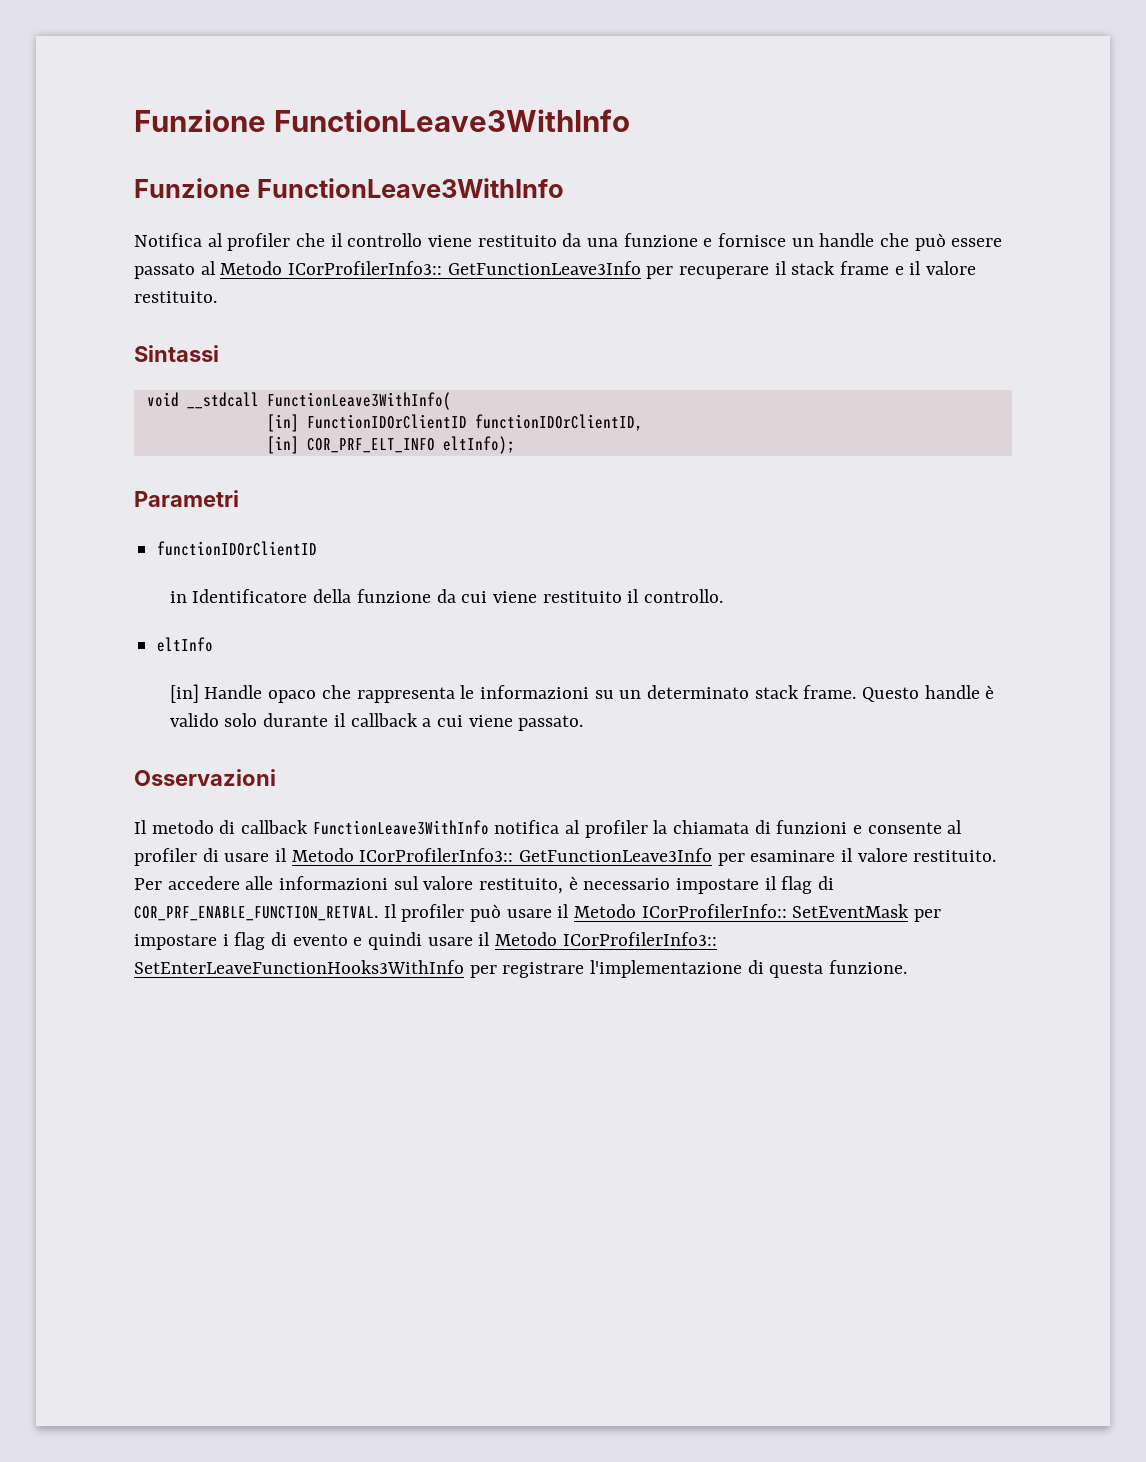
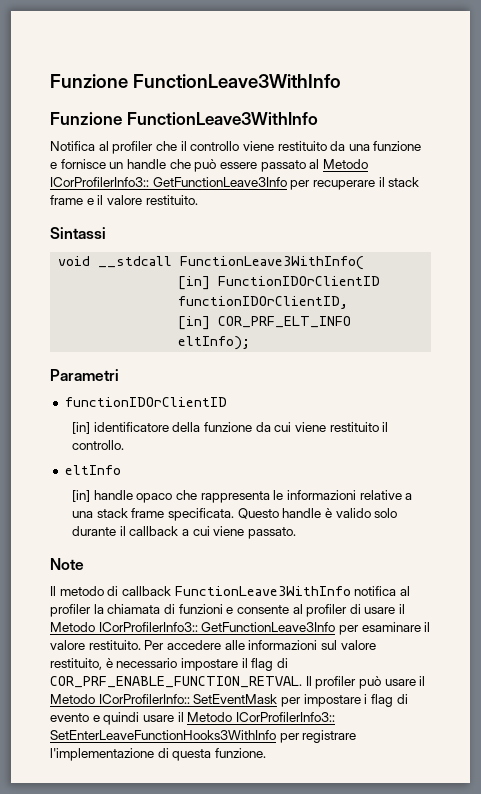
- in Identificatore della funzione da cui viene restituito il controllo.
+ [in] identificatore della funzione da cui viene restituito il controllo.
- [in] Handle opaco che rappresenta le informazioni su un determinato stack frame.
+ [in] handle opaco che rappresenta le informazioni relative a una stack frame specificata.
- Osservazioni
+ Note

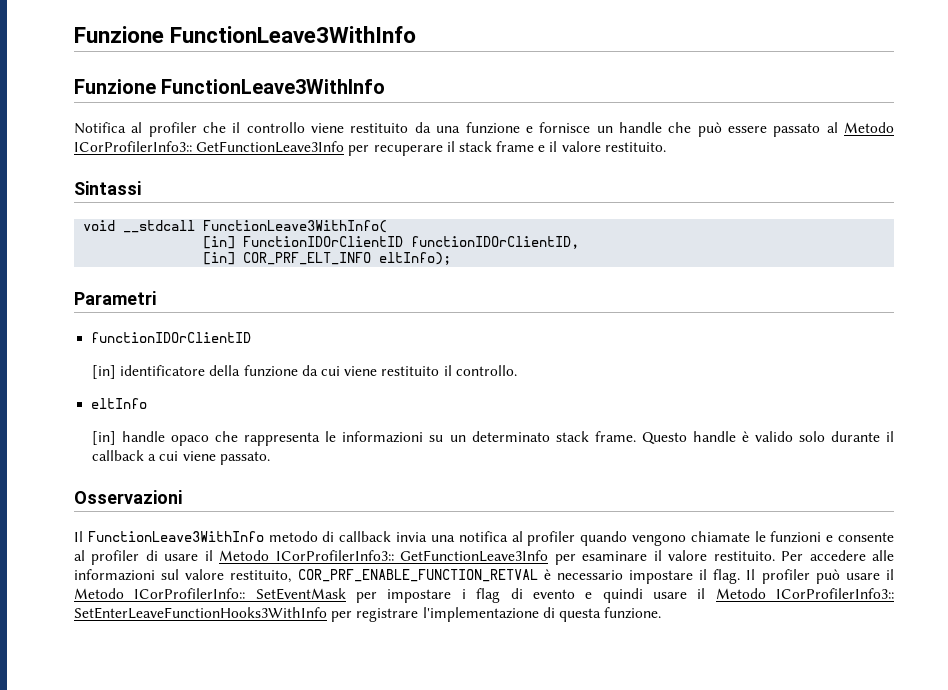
- [in] handle opaco che rappresenta le informazioni relative a una stack frame specificata.
+ [in] handle opaco che rappresenta le informazioni su un determinato stack frame.
- Note
- Il metodo di callback FunctionLeave3WithInfo notifica al profiler la chiamata di funzioni e consente al profiler di usare il Metodo ICorProfilerInfo3:: GetFunctionLeave3Info per esaminare il valore restituito.
+ Osservazioni
+ Il FunctionLeave3WithInfo metodo di callback invia una notifica al profiler quando vengono chiamate le funzioni e consente al profiler di usare il Metodo ICorProfilerInfo3:: GetFunctionLeave3Info per esaminare il valore restituito.
- Per accedere alle informazioni sul valore restituito, è necessario impostare il flag di COR_PRF_ENABLE_FUNCTION_RETVAL.
+ Per accedere alle informazioni sul valore restituito, COR_PRF_ENABLE_FUNCTION_RETVAL è necessario impostare il flag.

